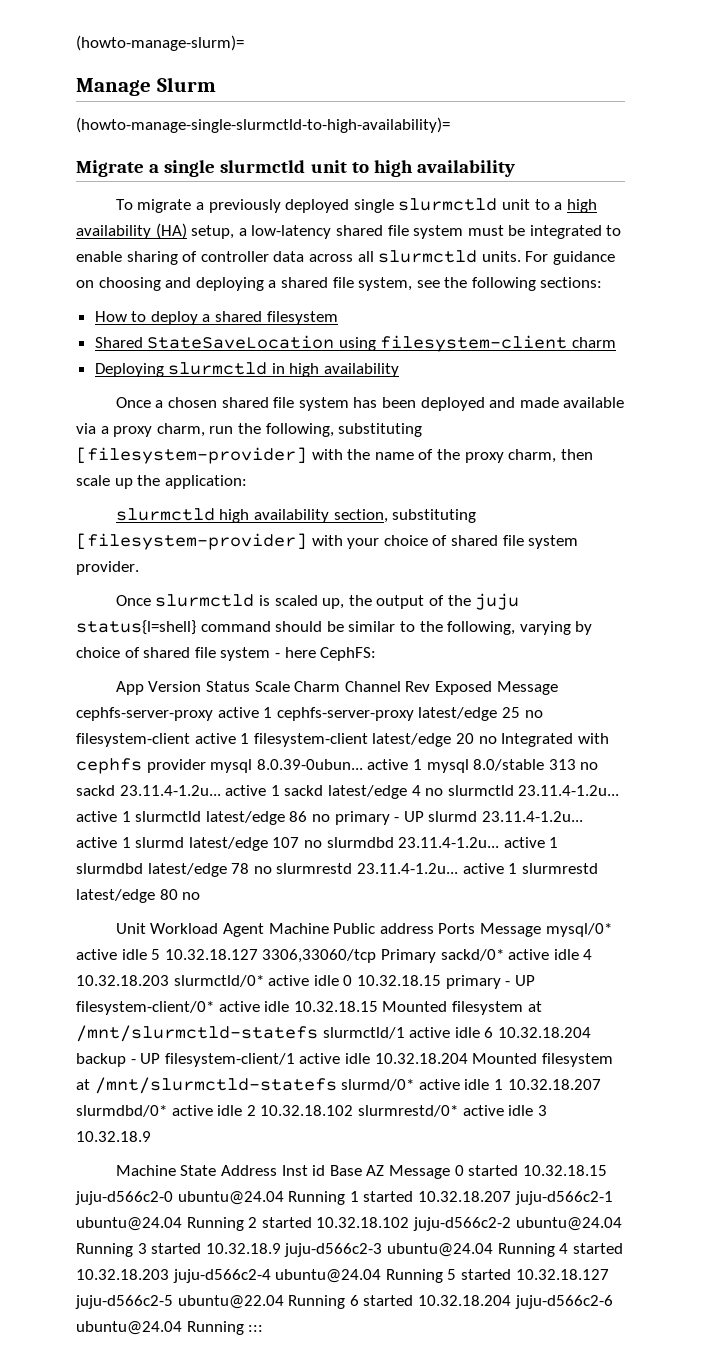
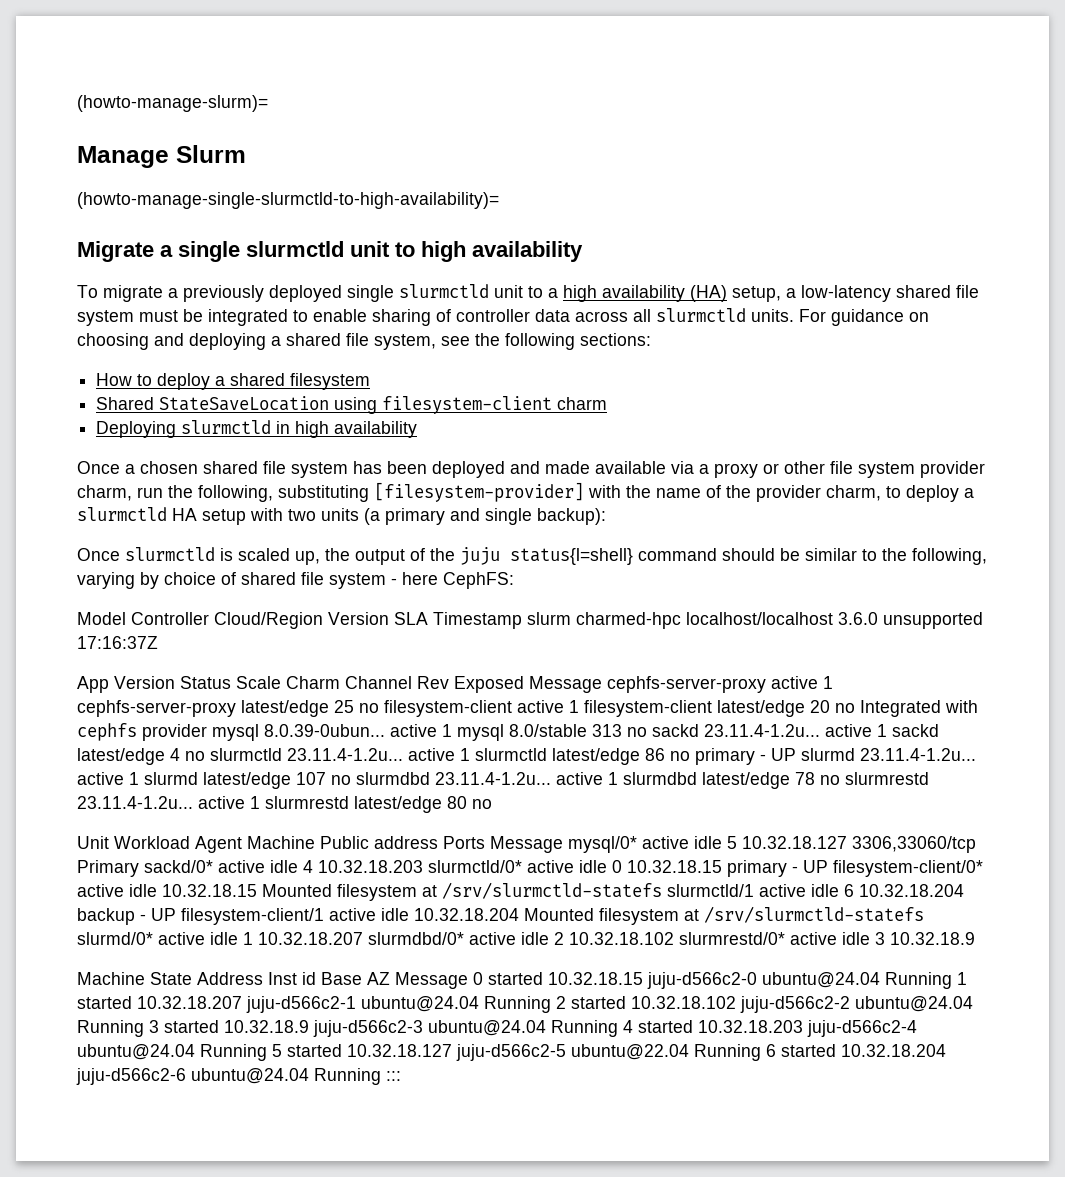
- Once a chosen shared file system has been deployed and made available via a proxy charm, run the following, substituting [filesystem-provider] with the name of the proxy charm, then scale up the application:
- slurmctld high availability section, substituting [filesystem-provider] with your choice of shared file system provider.
+ Once a chosen shared file system has been deployed and made available via a proxy or other file system provider charm, run the following, substituting [filesystem-provider] with the name of the provider charm, to deploy a slurmctld HA setup with two units (a primary and single backup):
+ Model Controller Cloud/Region Version SLA Timestamp slurm charmed-hpc localhost/localhost 3.6.0 unsupported 17:16:37Z
- Unit Workload Agent Machine Public address Ports Message mysql/0* active idle 5 10.32.18.127 3306,33060/tcp Primary sackd/0* active idle 4 10.32.18.203 slurmctld/0* active idle 0 10.32.18.15 primary - UP filesystem-client/0* active idle 10.32.18.15 Mounted filesystem at /mnt/slurmctld-statefs slurmctld/1 active idle 6 10.32.18.204 backup - UP filesystem-client/1 active idle 10.32.18.204 Mounted filesystem at /mnt/slurmctld-statefs slurmd/0* active idle 1 10.32.18.207 slurmdbd/0* active idle 2 10.32.18.102 slurmrestd/0* active idle 3 10.32.18.9
+ Unit Workload Agent Machine Public address Ports Message mysql/0* active idle 5 10.32.18.127 3306,33060/tcp Primary sackd/0* active idle 4 10.32.18.203 slurmctld/0* active idle 0 10.32.18.15 primary - UP filesystem-client/0* active idle 10.32.18.15 Mounted filesystem at /srv/slurmctld-statefs slurmctld/1 active idle 6 10.32.18.204 backup - UP filesystem-client/1 active idle 10.32.18.204 Mounted filesystem at /srv/slurmctld-statefs slurmd/0* active idle 1 10.32.18.207 slurmdbd/0* active idle 2 10.32.18.102 slurmrestd/0* active idle 3 10.32.18.9

